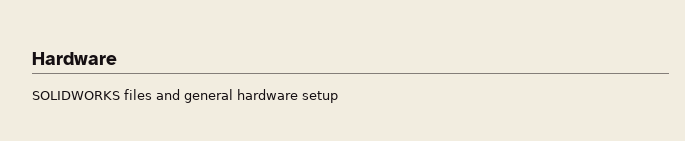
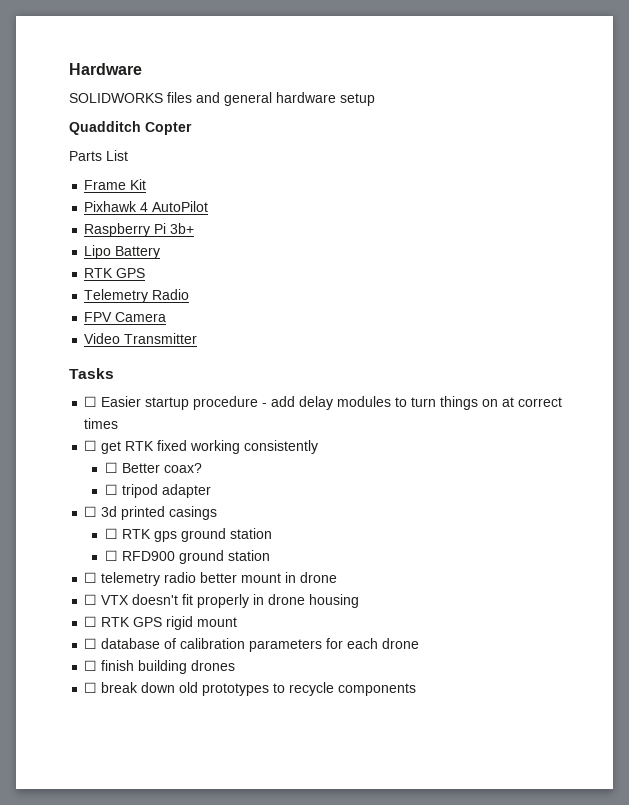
+ Quadditch Copter
+ Parts List
+ Frame Kit
+ Pixhawk 4 AutoPilot
+ Raspberry Pi 3b+
+ Lipo Battery
+ RTK GPS
+ Telemetry Radio
+ FPV Camera
+ Video Transmitter
+ Tasks
+ ☐ Easier startup procedure - add delay modules to turn things on at correct times
+ ☐ get RTK fixed working consistently
+ ☐ Better coax?
+ ☐ tripod adapter
+ ☐ 3d printed casings
+ ☐ RTK gps ground station
+ ☐ RFD900 ground station
+ ☐ telemetry radio better mount in drone
+ ☐ VTX doesn't fit properly in drone housing
+ ☐ RTK GPS rigid mount
+ ☐ database of calibration parameters for each drone
+ ☐ finish building drones
+ ☐ break down old prototypes to recycle components

